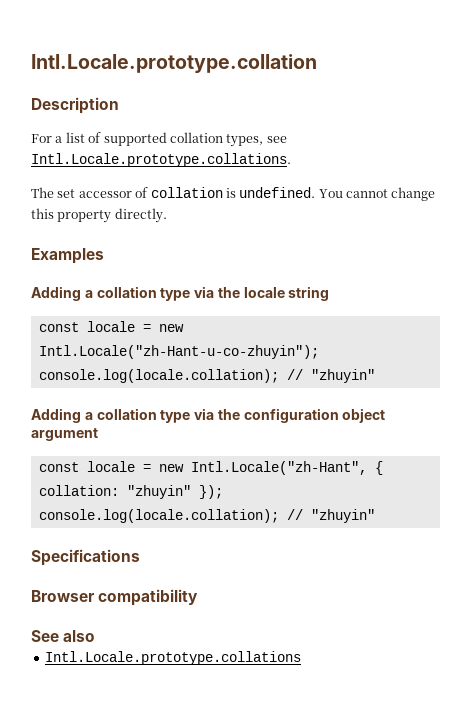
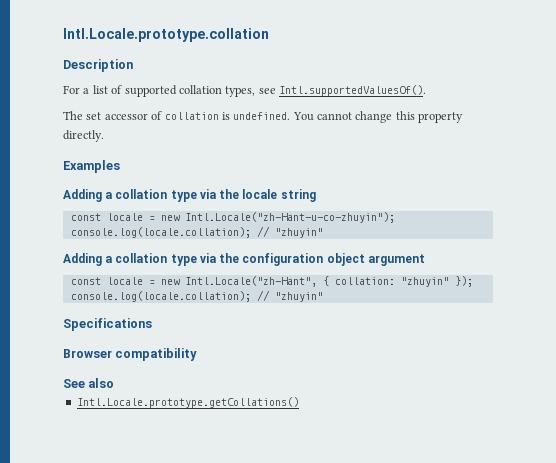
- For a list of supported collation types, see Intl.Locale.prototype.collations.
+ For a list of supported collation types, see Intl.supportedValuesOf().
- Intl.Locale.prototype.collations
+ Intl.Locale.prototype.getCollations()

